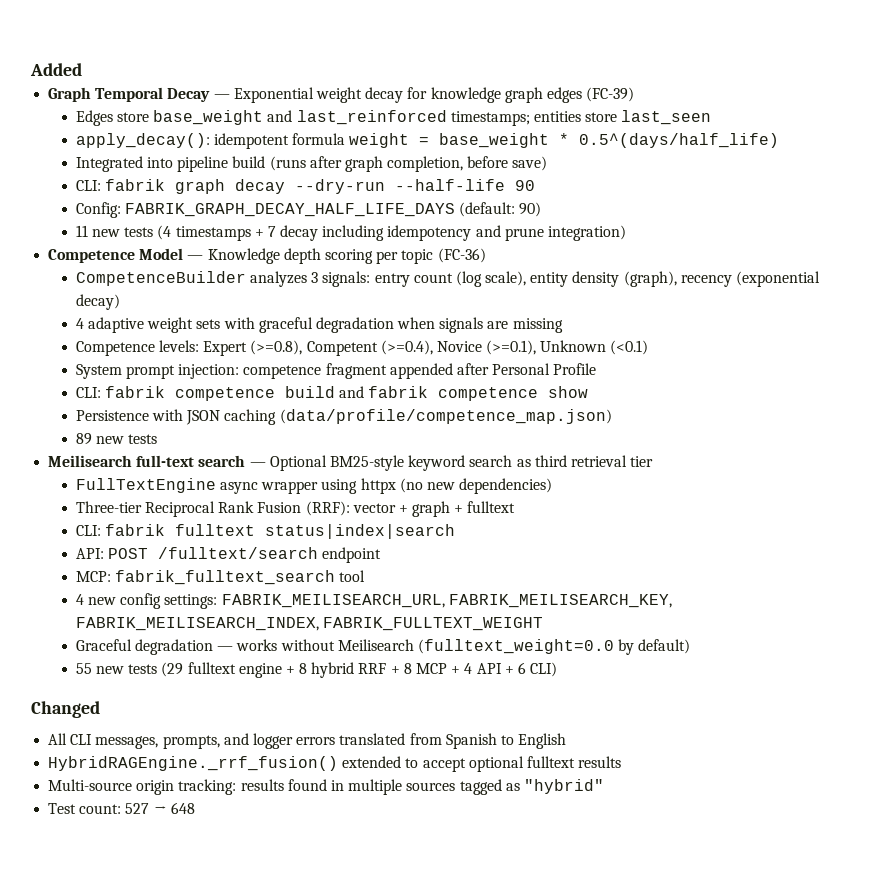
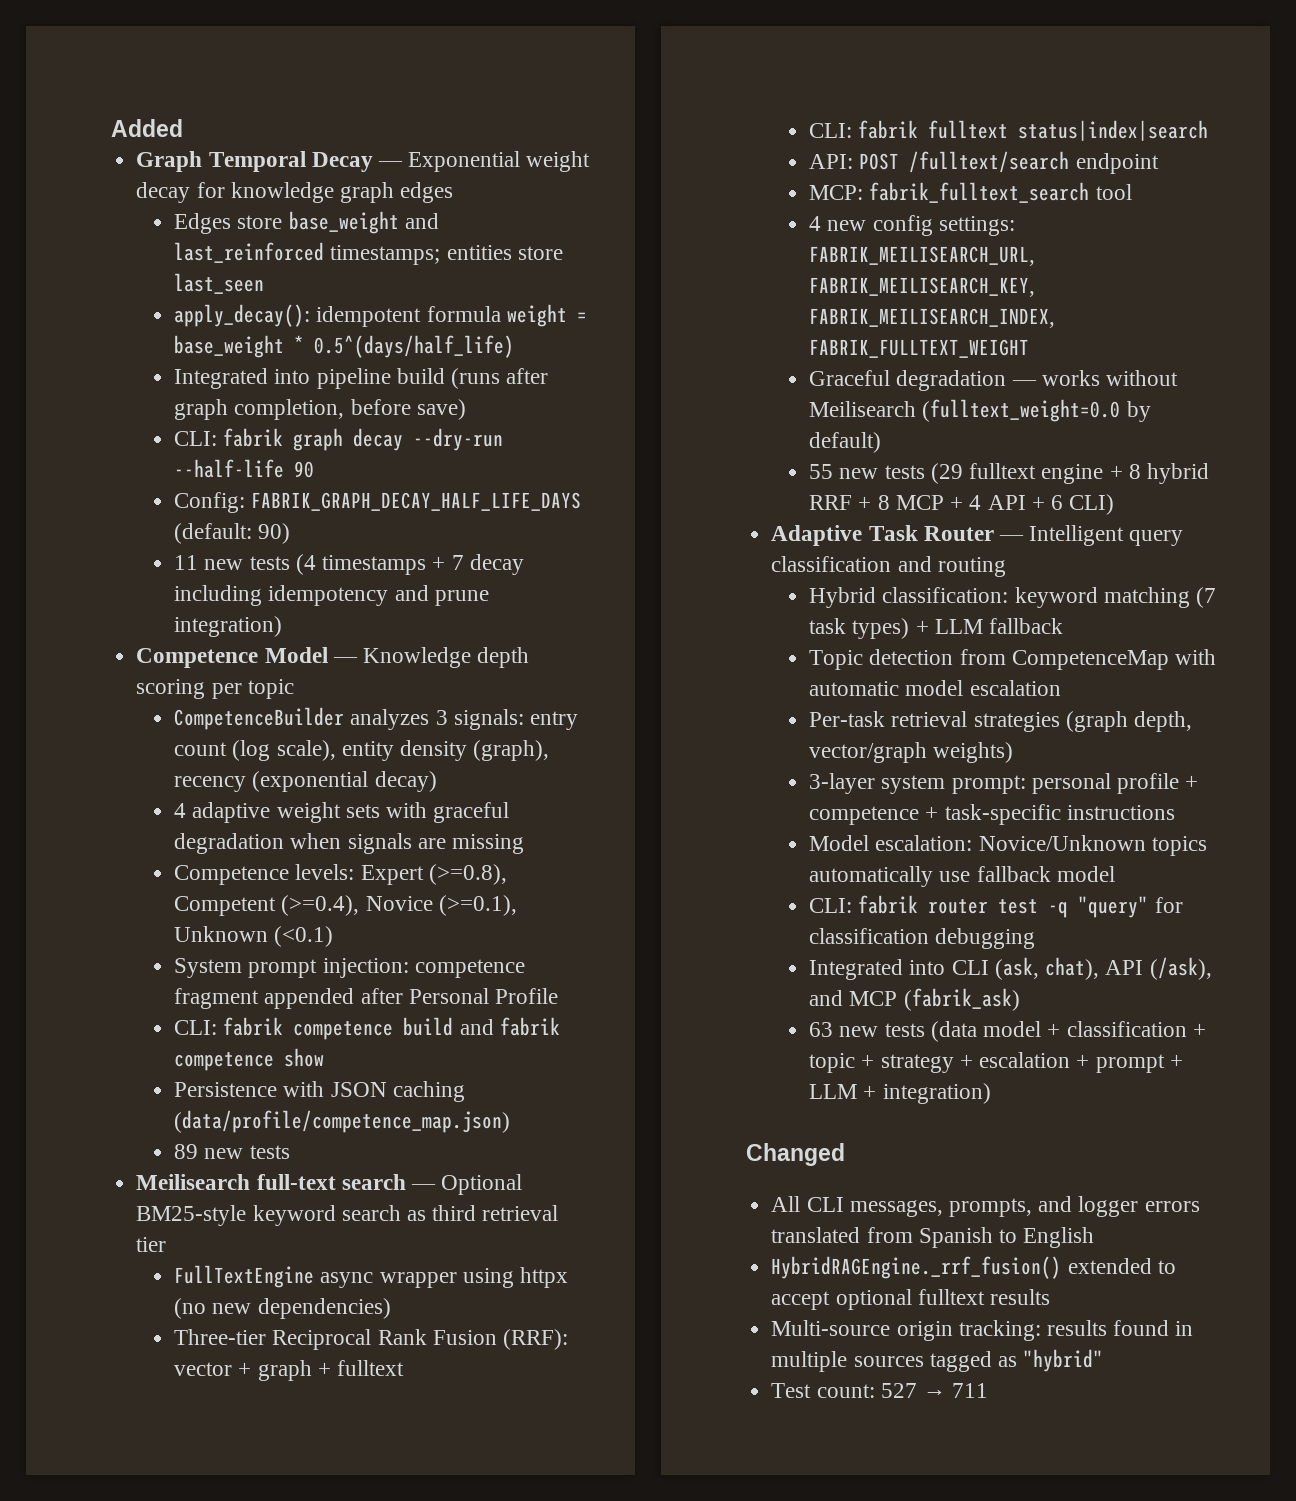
- Graph Temporal Decay — Exponential weight decay for knowledge graph edges (FC-39)
+ Graph Temporal Decay — Exponential weight decay for knowledge graph edges
- Competence Model — Knowledge depth scoring per topic (FC-36)
+ Competence Model — Knowledge depth scoring per topic
+ Adaptive Task Router — Intelligent query classification and routing
+ Hybrid classification: keyword matching (7 task types) + LLM fallback
+ Topic detection from CompetenceMap with automatic model escalation
+ Per-task retrieval strategies (graph depth, vector/graph weights)
+ 3-layer system prompt: personal profile + competence + task-specific instructions
+ Model escalation: Novice/Unknown topics automatically use fallback model
+ CLI: fabrik router test -q "query" for classification debugging
+ Integrated into CLI (ask, chat), API (/ask), and MCP (fabrik_ask)
+ 63 new tests (data model + classification + topic + strategy + escalation + prompt + LLM + integration)
- Test count: 527 → 648
+ Test count: 527 → 711

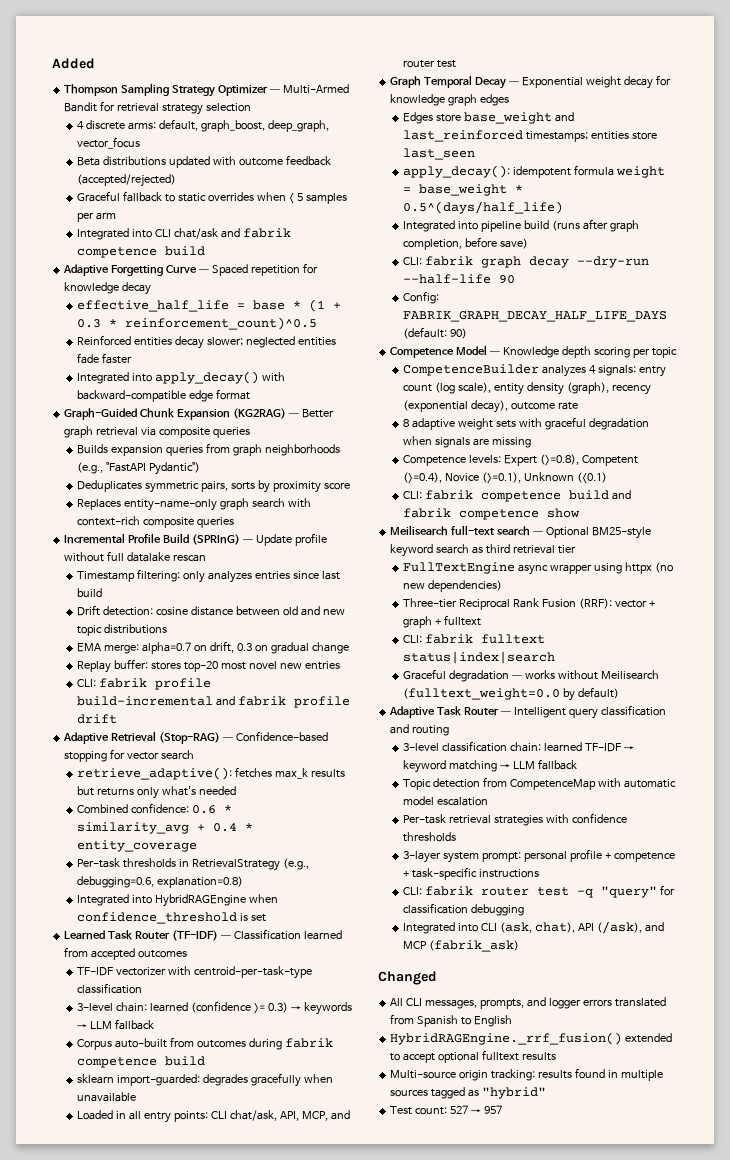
+ Thompson Sampling Strategy Optimizer — Multi-Armed Bandit for retrieval strategy selection
+ 4 discrete arms: default, graph_boost, deep_graph, vector_focus
+ Beta distributions updated with outcome feedback (accepted/rejected)
+ Graceful fallback to static overrides when < 5 samples per arm
+ Integrated into CLI chat/ask and fabrik competence build
+ Adaptive Forgetting Curve — Spaced repetition for knowledge decay
+ effective_half_life = base * (1 + 0.3 * reinforcement_count)^0.5
+ Reinforced entities decay slower; neglected entities fade faster
+ Integrated into apply_decay() with backward-compatible edge format
+ Graph-Guided Chunk Expansion (KG2RAG) — Better graph retrieval via composite queries
+ Builds expansion queries from graph neighborhoods (e.g., "FastAPI Pydantic")
+ Deduplicates symmetric pairs, sorts by proximity score
+ Replaces entity-name-only graph search with context-rich composite queries
+ Incremental Profile Build (SPRInG) — Update profile without full datalake rescan
+ Timestamp filtering: only analyzes entries since last build
+ Drift detection: cosine distance between old and new topic distributions
+ EMA merge: alpha=0.7 on drift, 0.3 on gradual change
+ Replay buffer: stores top-20 most novel new entries
+ CLI: fabrik profile build-incremental and fabrik profile drift
+ Adaptive Retrieval (Stop-RAG) — Confidence-based stopping for vector search
+ retrieve_adaptive(): fetches max_k results but returns only what's needed
+ Combined confidence: 0.6 * similarity_avg + 0.4 * entity_coverage
+ Per-task thresholds in RetrievalStrategy (e.g., debugging=0.6, explanation=0.8)
+ Integrated into HybridRAGEngine when confidence_threshold is set
+ Learned Task Router (TF-IDF) — Classification learned from accepted outcomes
+ TF-IDF vectorizer with centroid-per-task-type classification
+ 3-level chain: learned (confidence >= 0.3) → keywords → LLM fallback
+ Corpus auto-built from outcomes during fabrik competence build
+ sklearn import-guarded: degrades gracefully when unavailable
+ Loaded in all entry points: CLI chat/ask, API, MCP, and router test
- 11 new tests (4 timestamps + 7 decay including idempotency and prune integration)
- CompetenceBuilder analyzes 3 signals: entry count (log scale), entity density (graph), recency (exponential decay)
- 4 adaptive weight sets with graceful degradation when signals are missing
+ CompetenceBuilder analyzes 4 signals: entry count (log scale), entity density (graph), recency (exponential decay), outcome rate
+ 8 adaptive weight sets with graceful degradation when signals are missing
- System prompt injection: competence fragment appended after Personal Profile
- Persistence with JSON caching (data/profile/competence_map.json)
- 89 new tests
- API: POST /fulltext/search endpoint
- MCP: fabrik_fulltext_search tool
- 4 new config settings: FABRIK_MEILISEARCH_URL, FABRIK_MEILISEARCH_KEY, FABRIK_MEILISEARCH_INDEX, FABRIK_FULLTEXT_WEIGHT
- 55 new tests (29 fulltext engine + 8 hybrid RRF + 8 MCP + 4 API + 6 CLI)
- Hybrid classification: keyword matching (7 task types) + LLM fallback
+ 3-level classification chain: learned TF-IDF → keyword matching → LLM fallback
- Per-task retrieval strategies (graph depth, vector/graph weights)
+ Per-task retrieval strategies with confidence thresholds
- Model escalation: Novice/Unknown topics automatically use fallback model
- 63 new tests (data model + classification + topic + strategy + escalation + prompt + LLM + integration)
- Test count: 527 → 711
+ Test count: 527 → 957

